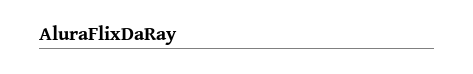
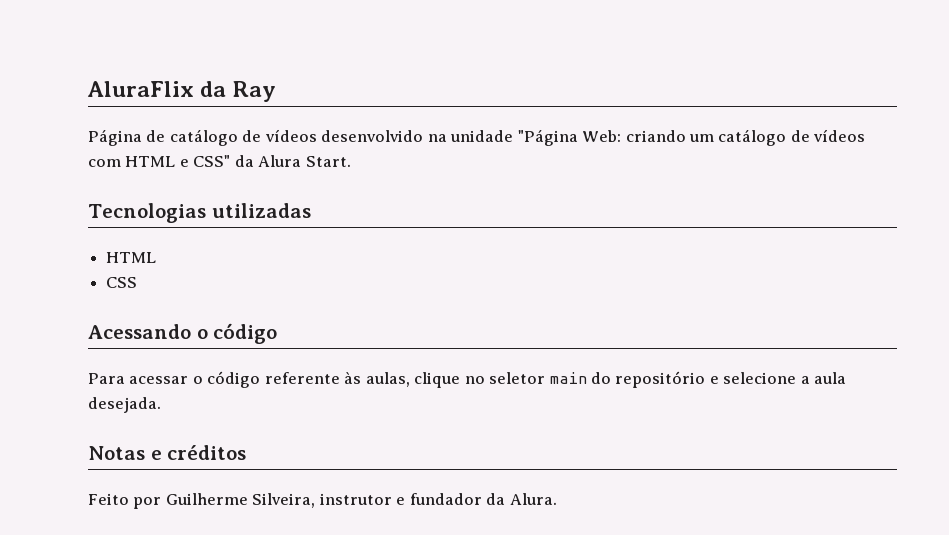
- AluraFlixDaRay
+ AluraFlix da Ray
+ Página de catálogo de vídeos desenvolvido na unidade "Página Web: criando um catálogo de vídeos com HTML e CSS" da Alura Start.
+ Tecnologias utilizadas
+ HTML
+ CSS
+ Acessando o código
+ Para acessar o código referente às aulas, clique no seletor main do repositório e selecione a aula desejada.
+ Notas e créditos
+ Feito por Guilherme Silveira, instrutor e fundador da Alura.

